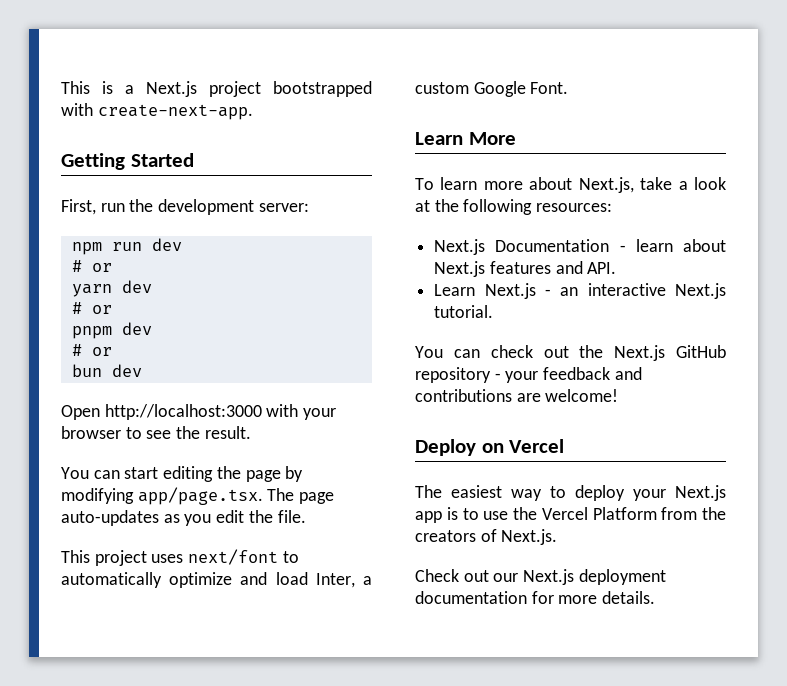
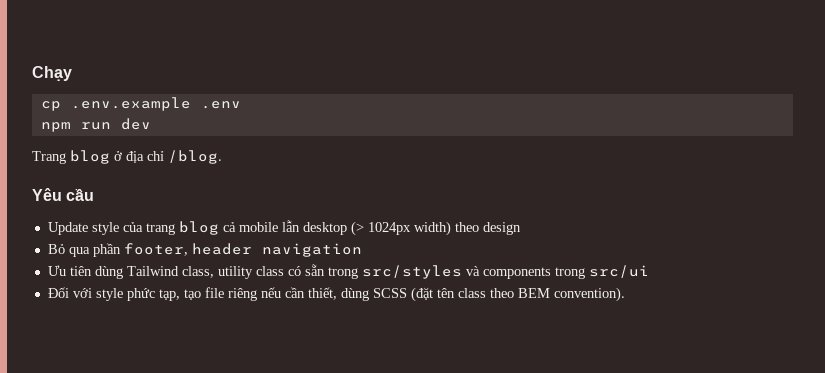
- This is a Next.js project bootstrapped with create-next-app.
- Getting Started
- First, run the development server:
+ Chạy
+ cp .env.example .env
  npm run dev
- # or
- yarn dev
- # or
- pnpm dev
- # or
- bun dev
- Open http://localhost:3000 with your browser to see the result.
- You can start editing the page by modifying app/page.tsx. The page auto-updates as you edit the file.
- This project uses next/font to automatically optimize and load Inter, a custom Google Font.
- Learn More
- To learn more about Next.js, take a look at the following resources:
- Next.js Documentation - learn about Next.js features and API.
- Learn Next.js - an interactive Next.js tutorial.
- You can check out the Next.js GitHub repository - your feedback and contributions are welcome!
- Deploy on Vercel
- The easiest way to deploy your Next.js app is to use the Vercel Platform from the creators of Next.js.
- Check out our Next.js deployment documentation for more details.
+ Trang blog ở địa chỉ /blog.
+ Yêu cầu
+ Update style của trang blog cả mobile lẫn desktop (> 1024px width) theo design
+ Bỏ qua phần footer, header navigation
+ Ưu tiên dùng Tailwind class, utility class có sẵn trong src/styles và components trong src/ui
+ Đối với style phức tạp, tạo file riêng nếu cần thiết, dùng SCSS (đặt tên class theo BEM convention).

